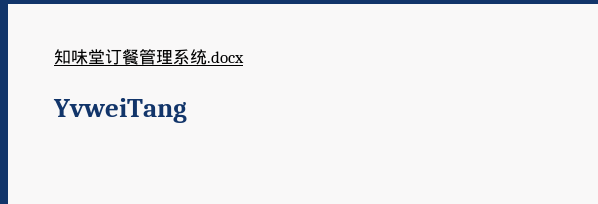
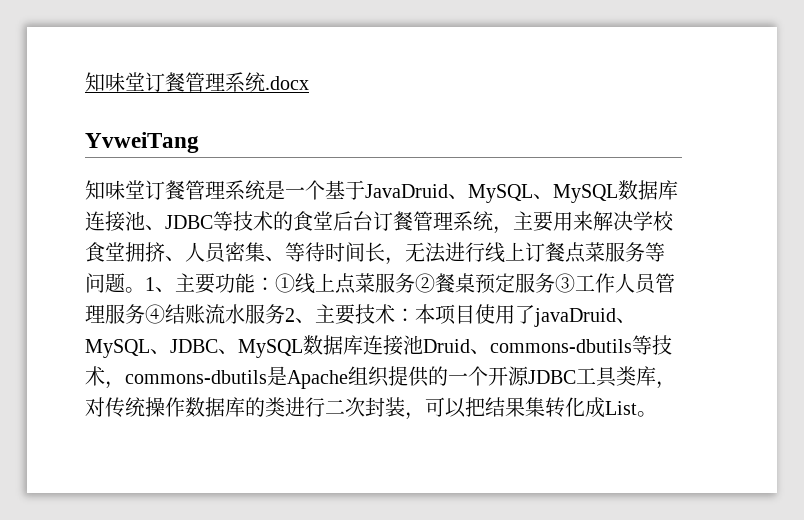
+ 知味堂订餐管理系统是一个基于JavaDruid、MySQL、MySQL数据库连接池、JDBC等技术的食堂后台订餐管理系统，主要用来解决学校食堂拥挤、人员密集、等待时间长，无法进行线上订餐点菜服务等问题。1、主要功能：①线上点菜服务②餐桌预定服务③工作人员管理服务④结账流水服务2、主要技术：本项目使用了javaDruid、MySQL、JDBC、MySQL数据库连接池Druid、commons-dbutils等技术，commons-dbutils是Apache组织提供的一个开源JDBC工具类库，对传统操作数据库的类进行二次封装，可以把结果集转化成List。

